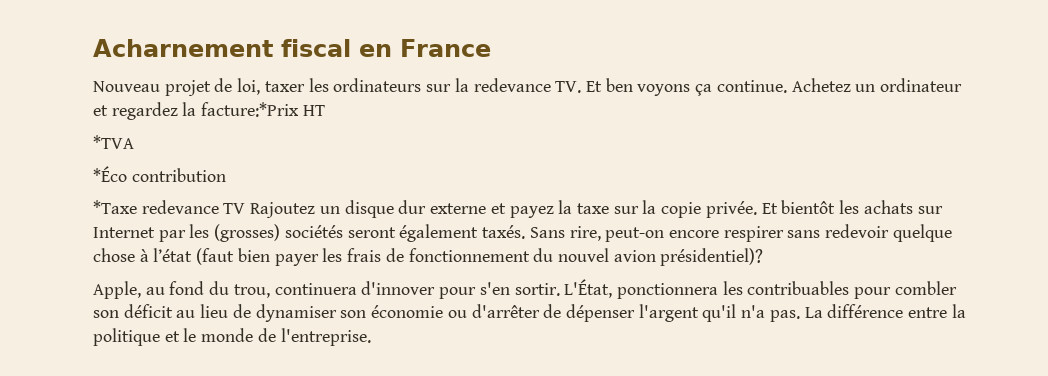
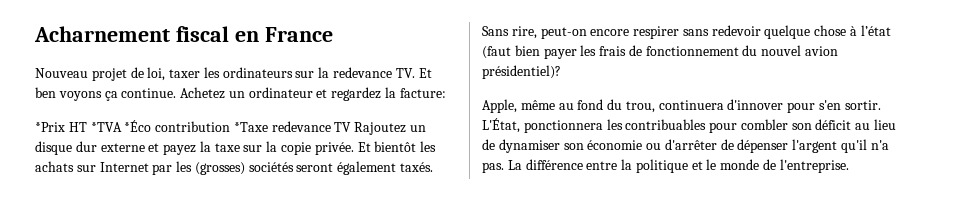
- Achetez un ordinateur et regardez la facture:*Prix HT
- *TVA
- *Éco contribution
- *Taxe redevance TV Rajoutez un disque dur externe et payez la taxe sur la copie privée.
+ Achetez un ordinateur et regardez la facture:
+ *Prix HT *TVA *Éco contribution *Taxe redevance TV Rajoutez un disque dur externe et payez la taxe sur la copie privée.
- Apple, au fond du trou, continuera d'innover pour s'en sortir.
+ Apple, même au fond du trou, continuera d'innover pour s'en sortir.

